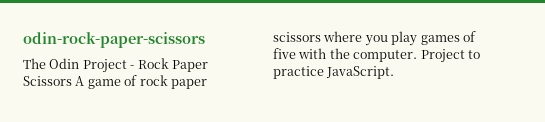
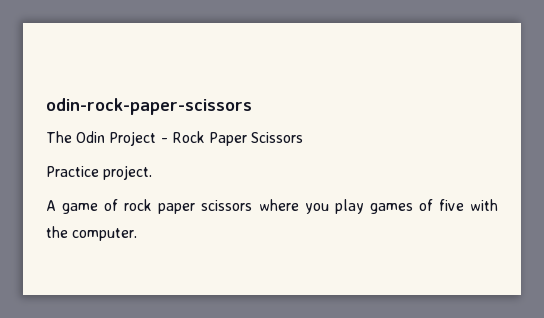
- The Odin Project - Rock Paper Scissors A game of rock paper scissors where you play games of five with the computer. Project to practice JavaScript.
+ The Odin Project - Rock Paper Scissors
+ Practice project.
+ A game of rock paper scissors where you play games of five with the computer.

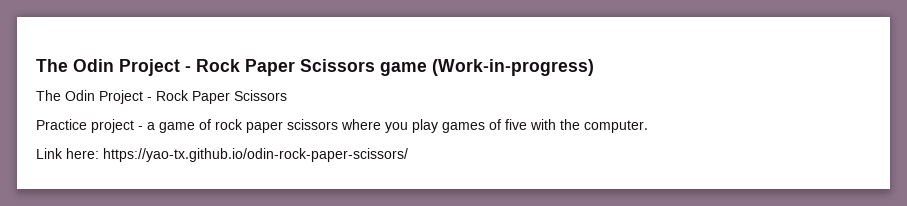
- odin-rock-paper-scissors
+ The Odin Project - Rock Paper Scissors game (Work-in-progress)
- Practice project.
- A game of rock paper scissors where you play games of five with the computer.
+ Practice project - a game of rock paper scissors where you play games of five with the computer.
+ Link here: https://yao-tx.github.io/odin-rock-paper-scissors/

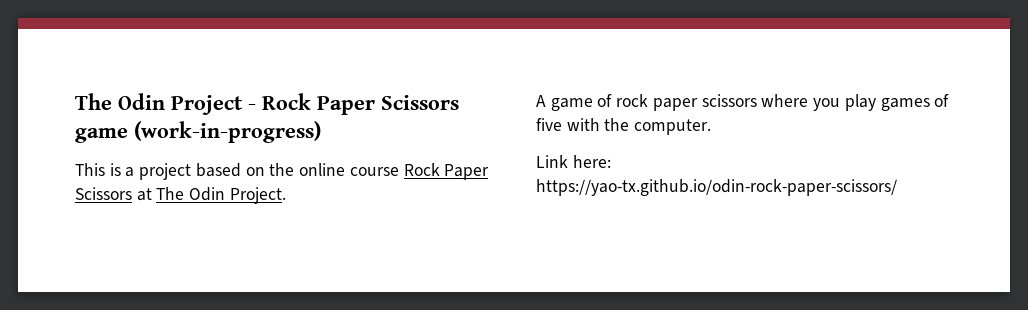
- The Odin Project - Rock Paper Scissors game (Work-in-progress)
- The Odin Project - Rock Paper Scissors
- Practice project - a game of rock paper scissors where you play games of five with the computer.
+ The Odin Project - Rock Paper Scissors game (work-in-progress)
+ This is a project based on the online course Rock Paper Scissors at The Odin Project.
+ A game of rock paper scissors where you play games of five with the computer.

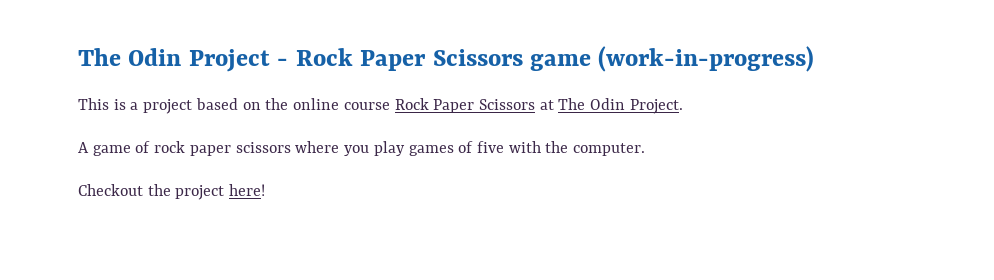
- Link here: https://yao-tx.github.io/odin-rock-paper-scissors/
+ Checkout the project here!

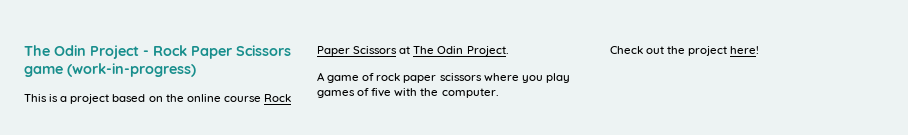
- Checkout the project here!
+ Check out the project here!

